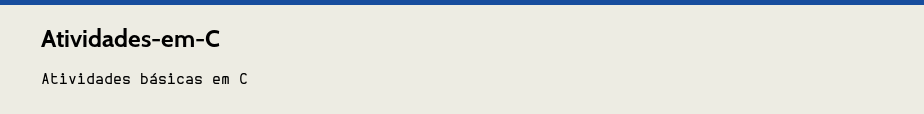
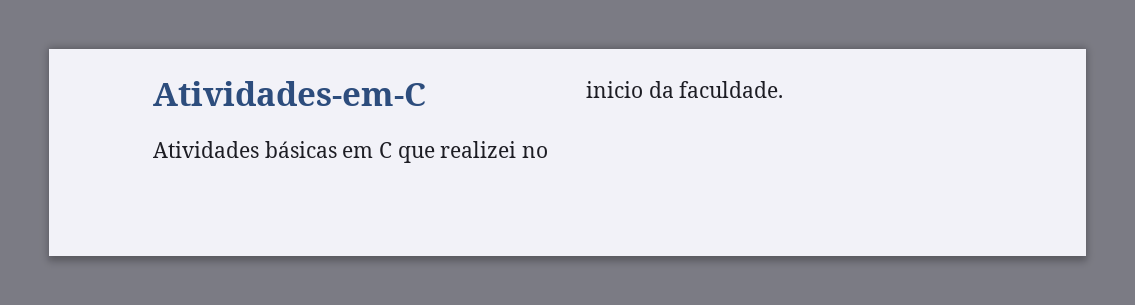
- Atividades básicas em C
+ Atividades básicas em C que realizei no inicio da faculdade.

